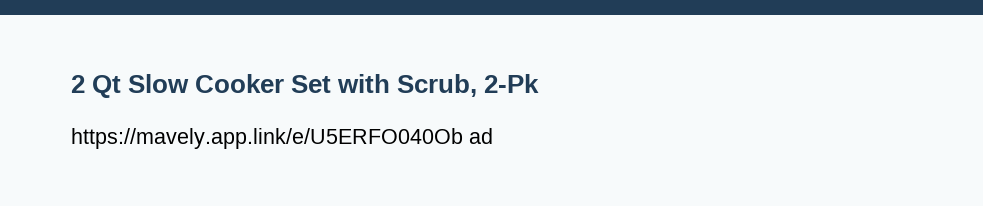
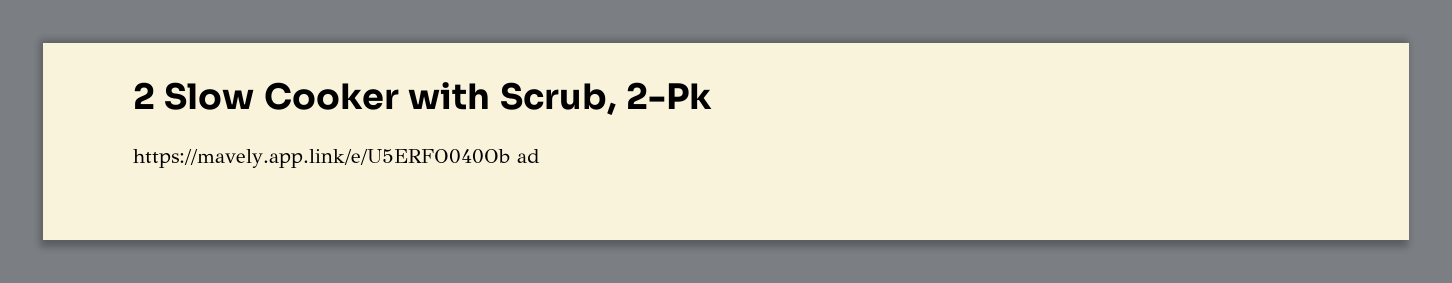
- 2 Qt Slow Cooker Set with Scrub, 2-Pk
+ 2 Slow Cooker with Scrub, 2-Pk

